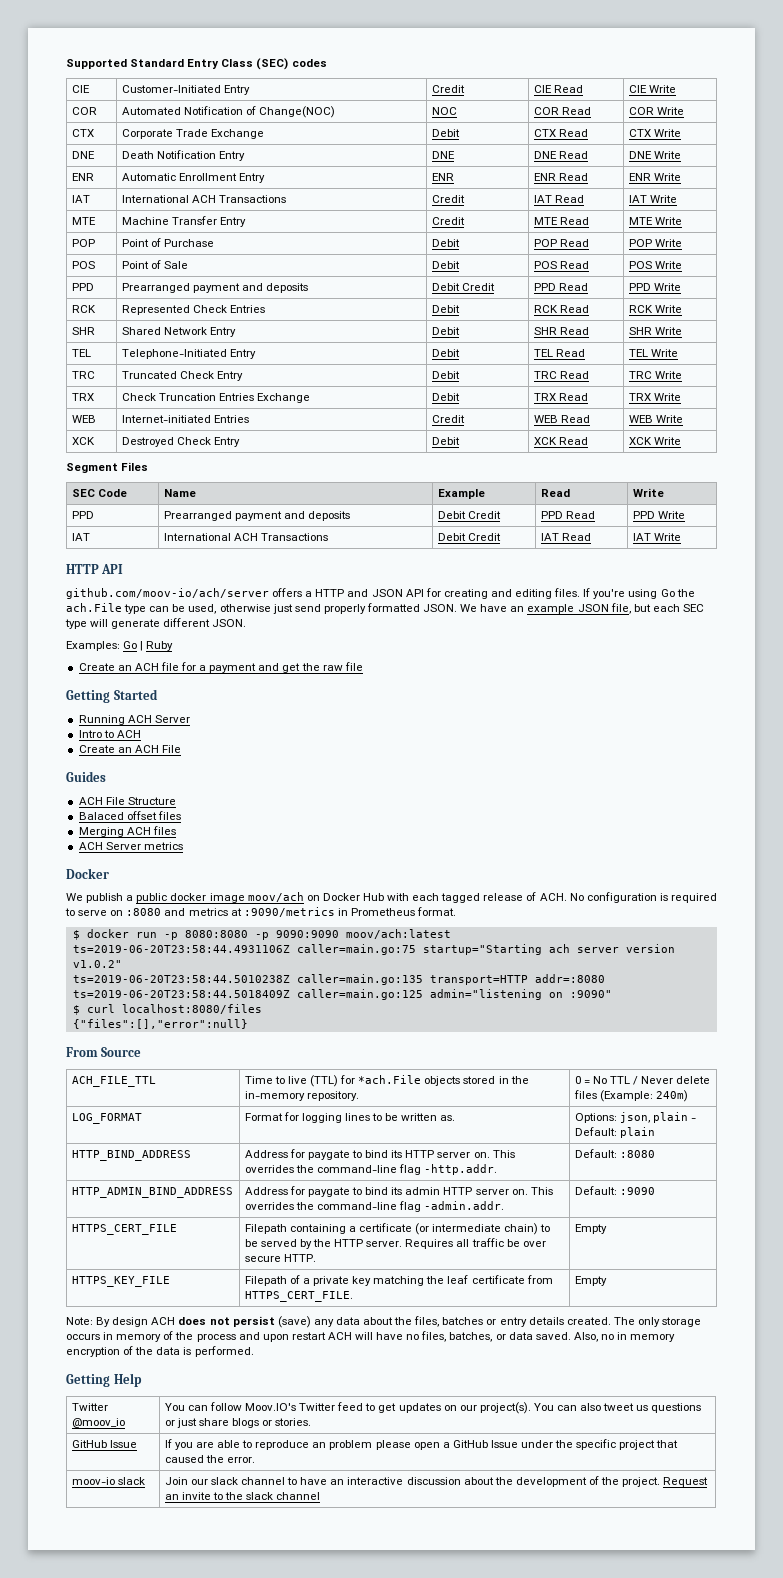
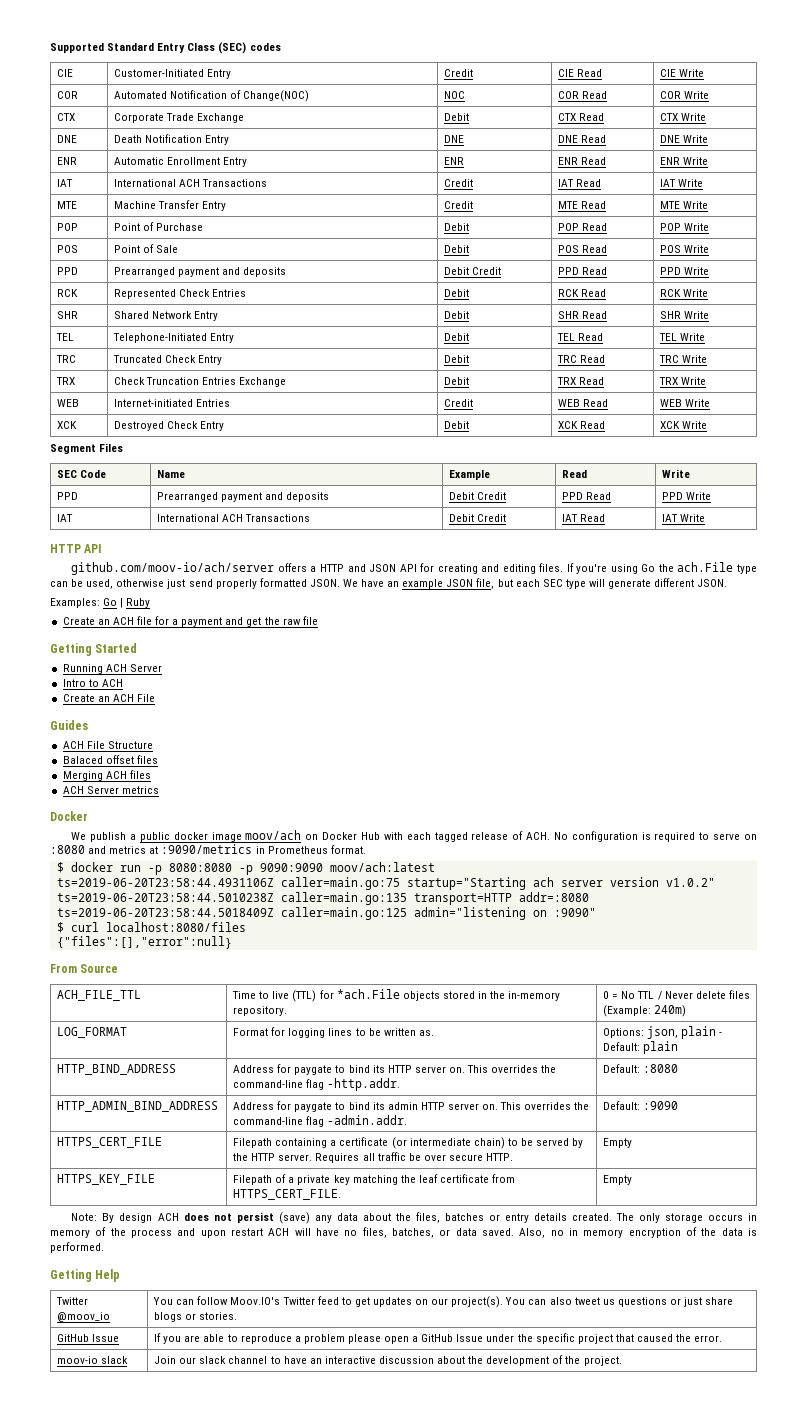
- GitHub Issue | If you are able to reproduce an problem please open a GitHub Issue under the specific project that caused the error.
+ GitHub Issue | If you are able to reproduce a problem please open a GitHub Issue under the specific project that caused the error.
- moov-io slack | Join our slack channel to have an interactive discussion about the development of the project. Request an invite to the slack channel
+ moov-io slack | Join our slack channel to have an interactive discussion about the development of the project.

